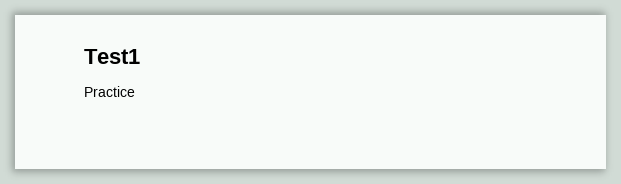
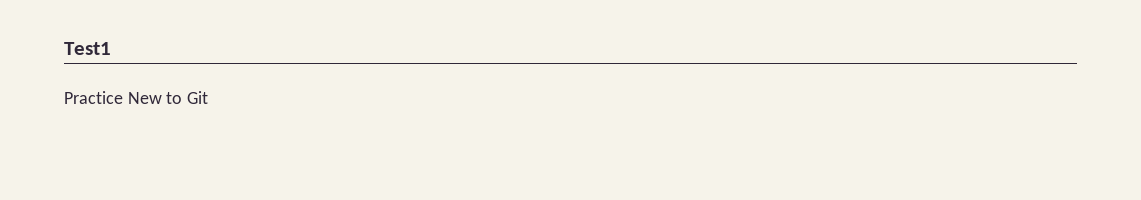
- Practice
+ Practice New to Git

